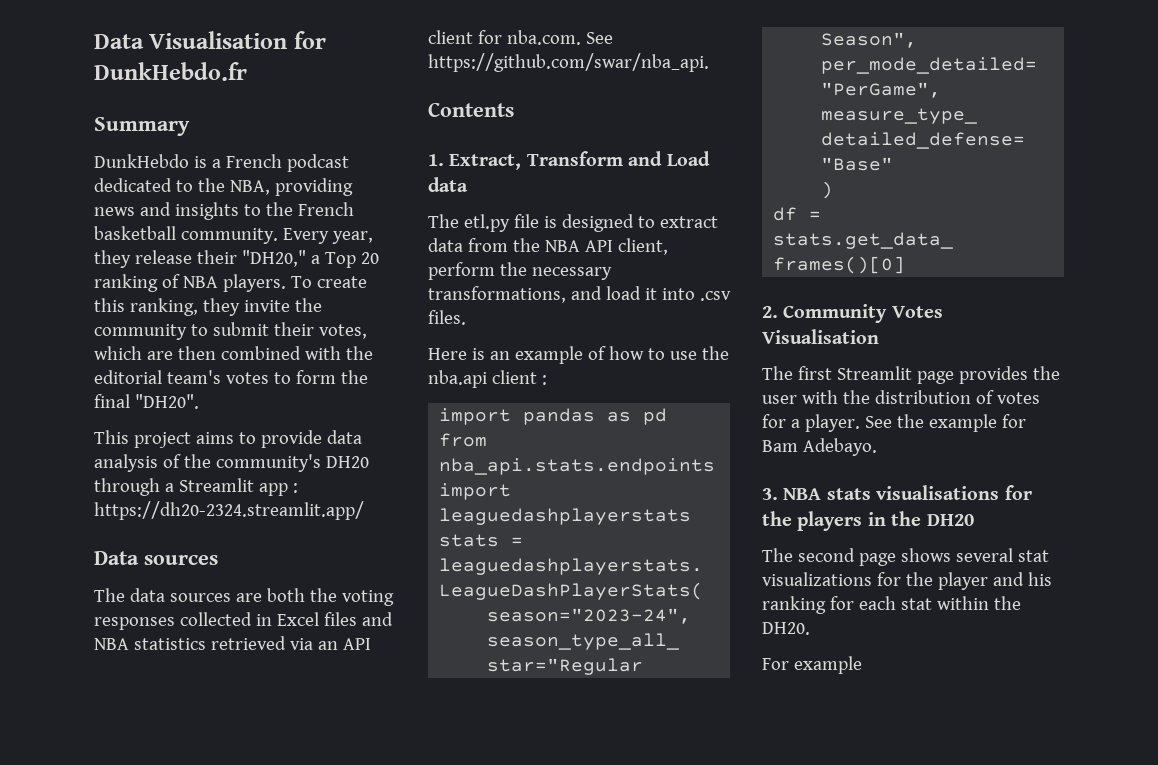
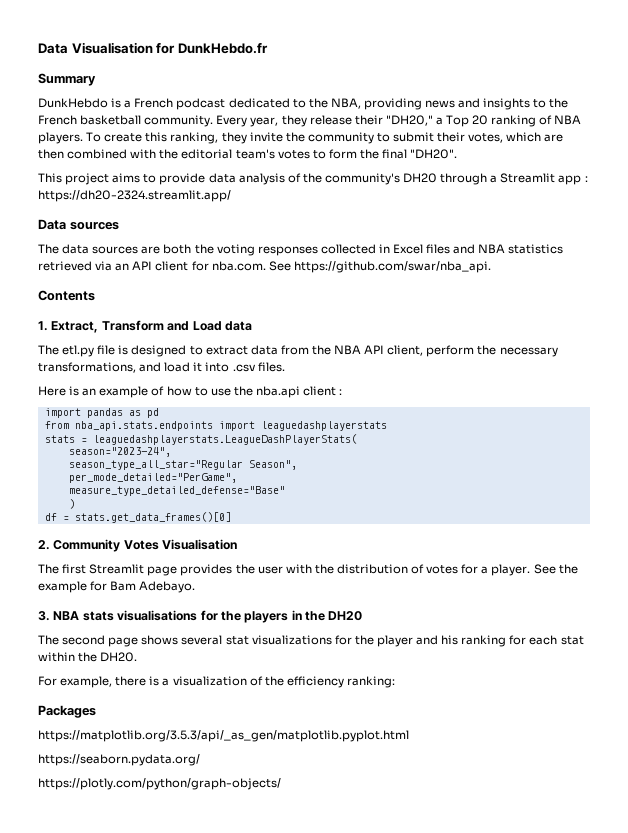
- For example
+ For example, there is a visualization of the efficiency ranking:
+ Packages
+ https://matplotlib.org/3.5.3/api/_as_gen/matplotlib.pyplot.html
+ https://seaborn.pydata.org/
+ https://plotly.com/python/graph-objects/

